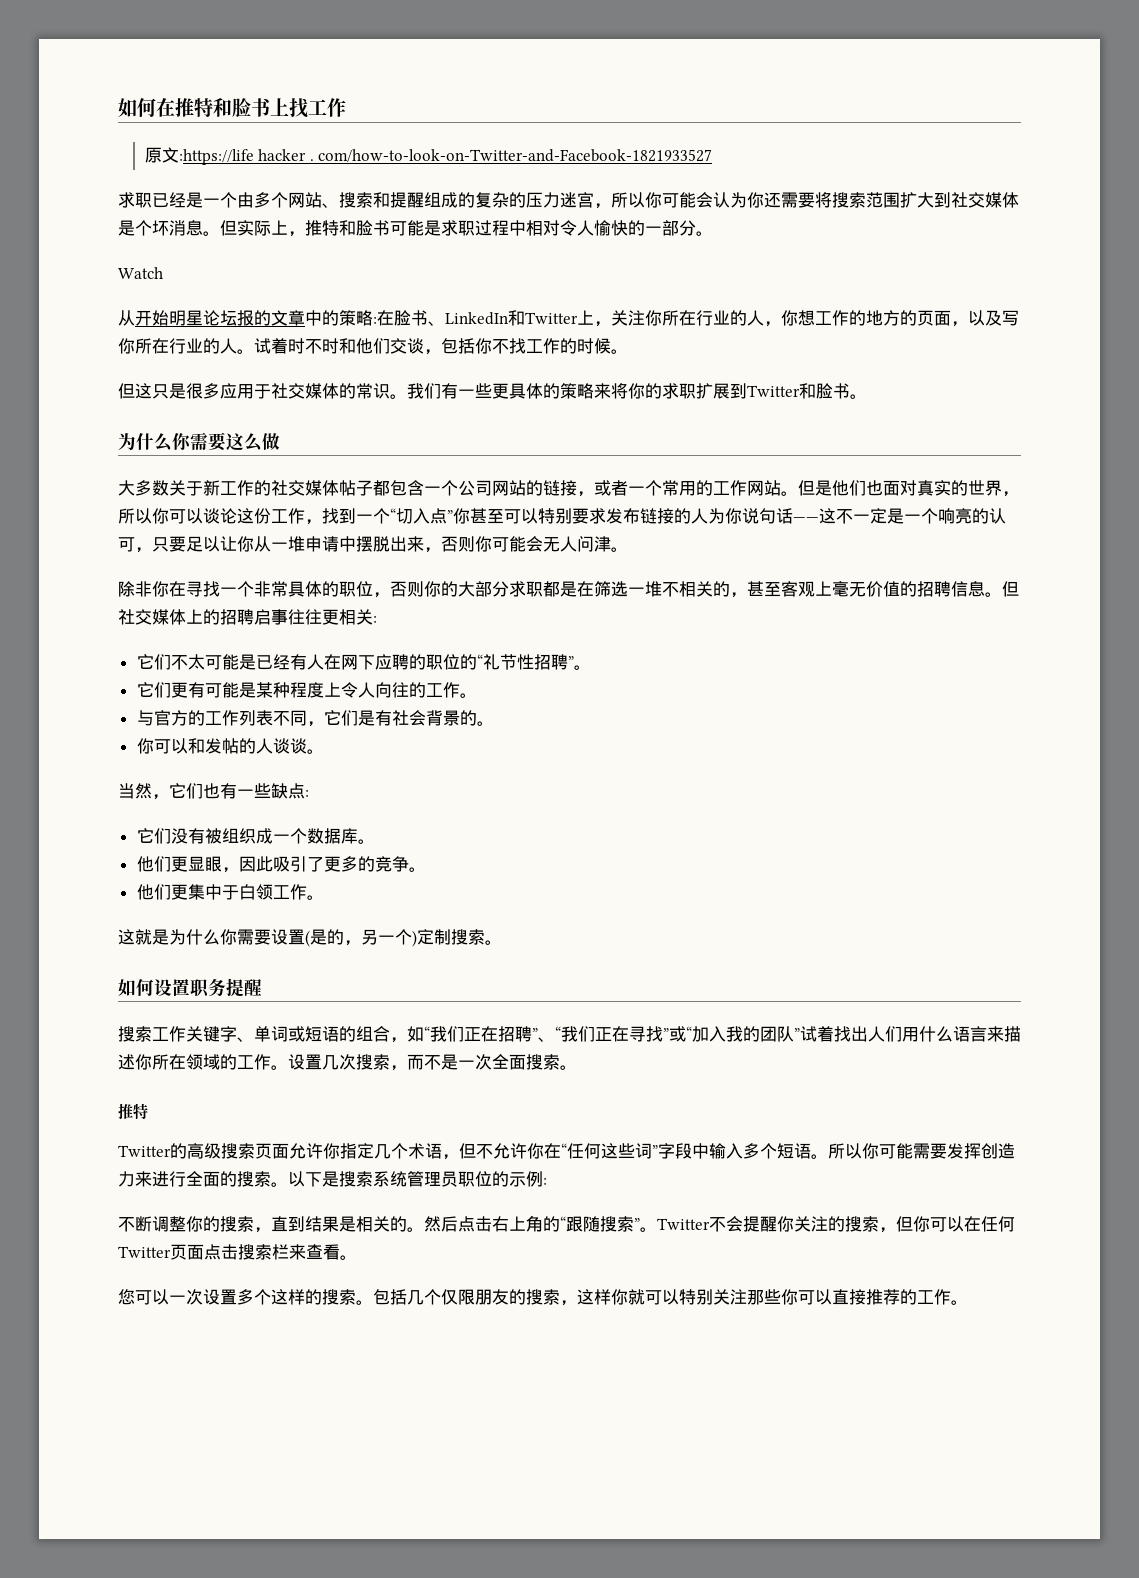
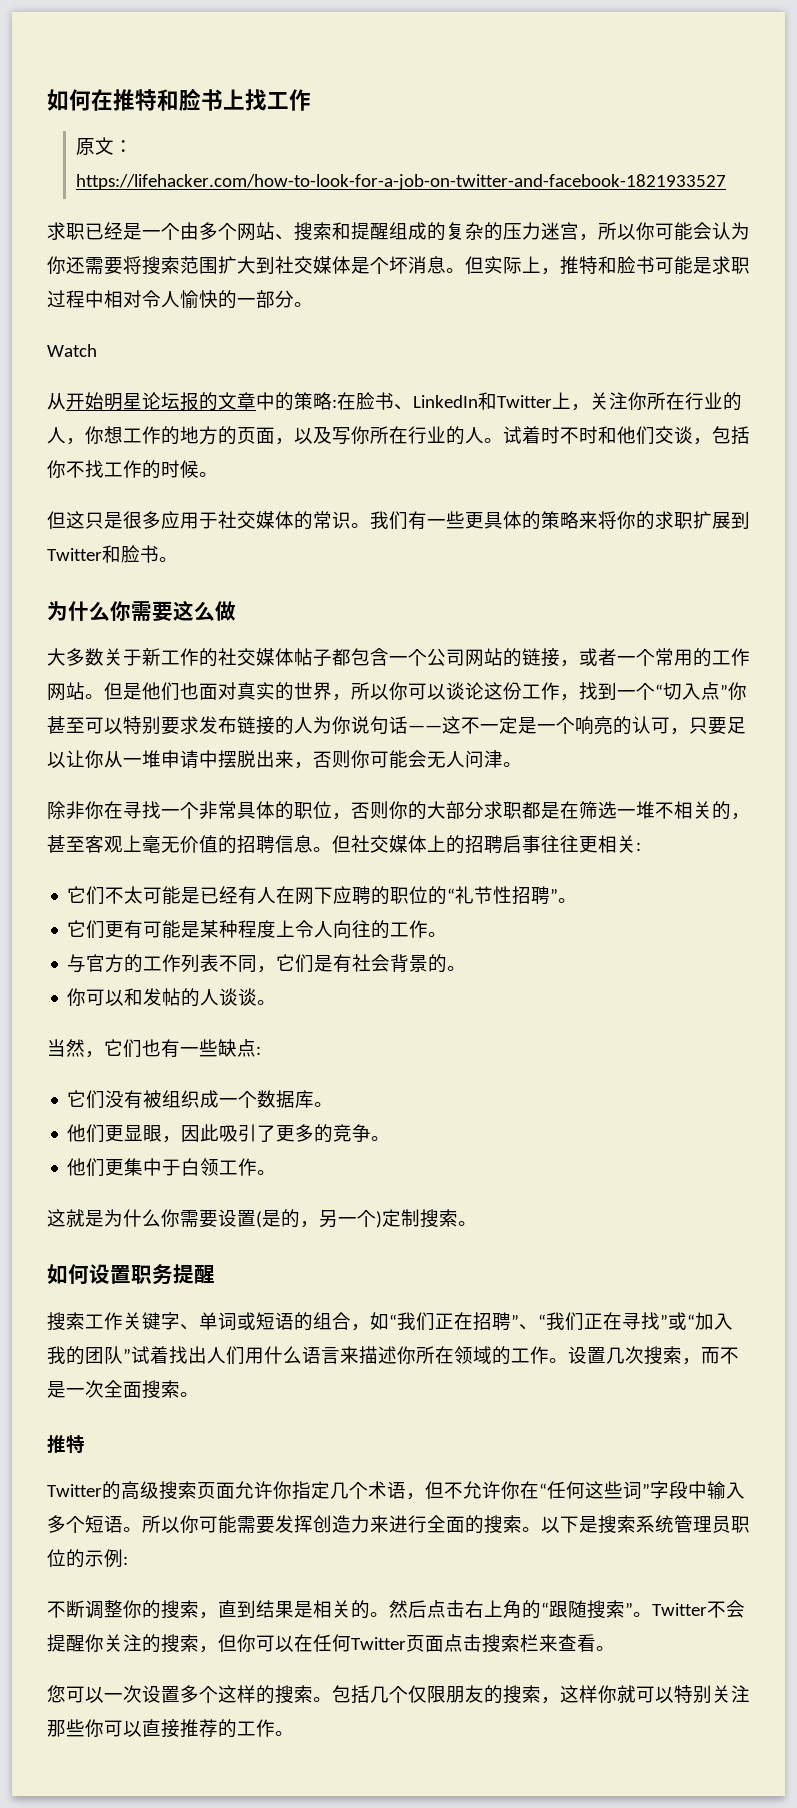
- 原文:https://life hacker . com/how-to-look-on-Twitter-and-Facebook-1821933527
+ 原文：https://lifehacker.com/how-to-look-for-a-job-on-twitter-and-facebook-1821933527

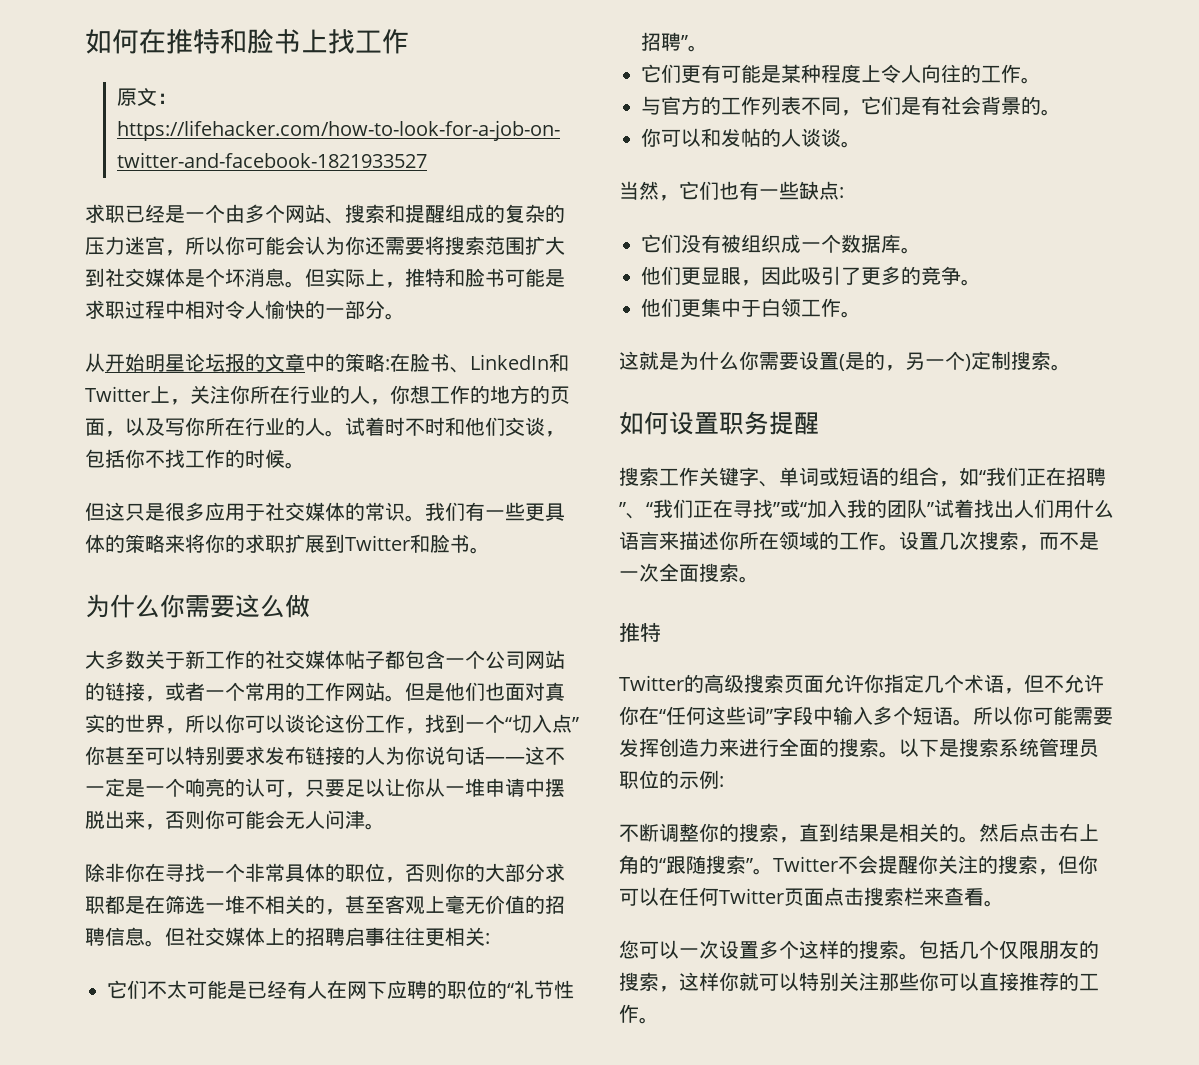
- Watch

